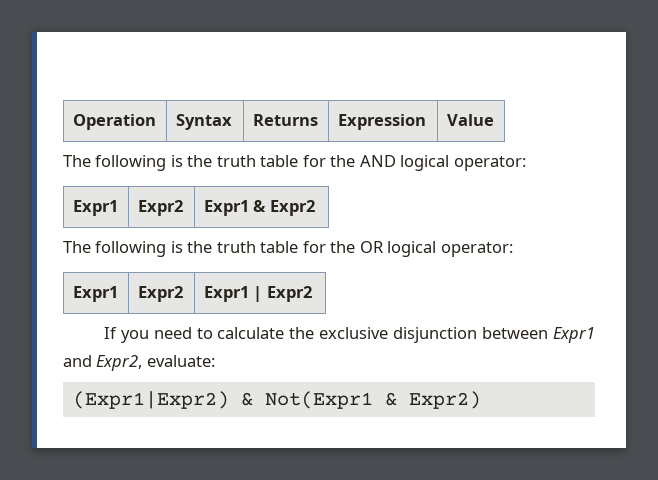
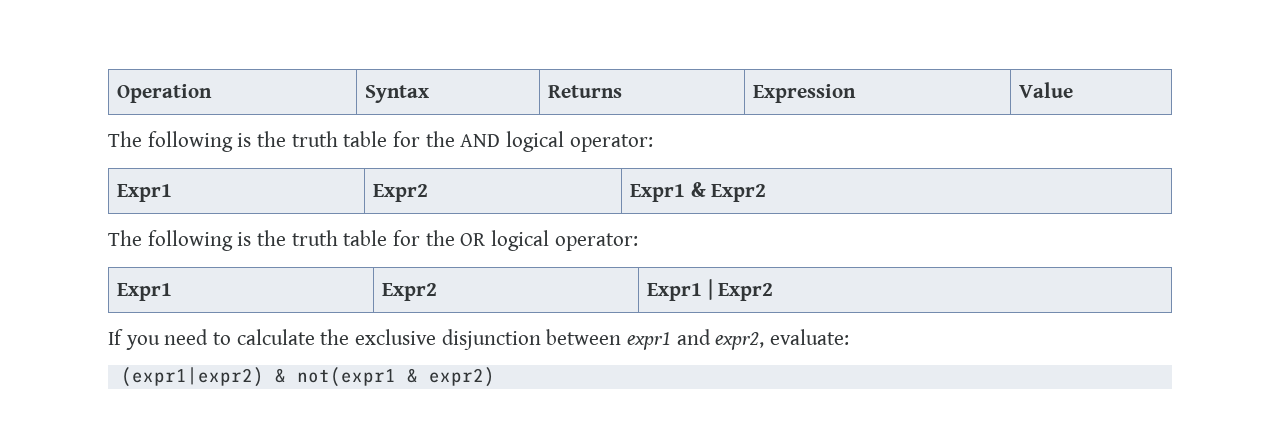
- If you need to calculate the exclusive disjunction between Expr1 and Expr2, evaluate:
- (Expr1|Expr2) & Not(Expr1 & Expr2)
+ If you need to calculate the exclusive disjunction between expr1 and expr2, evaluate:
+ (expr1|expr2) & not(expr1 & expr2)

